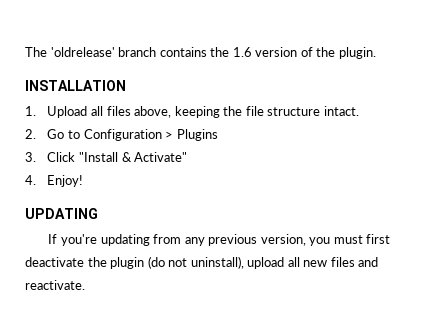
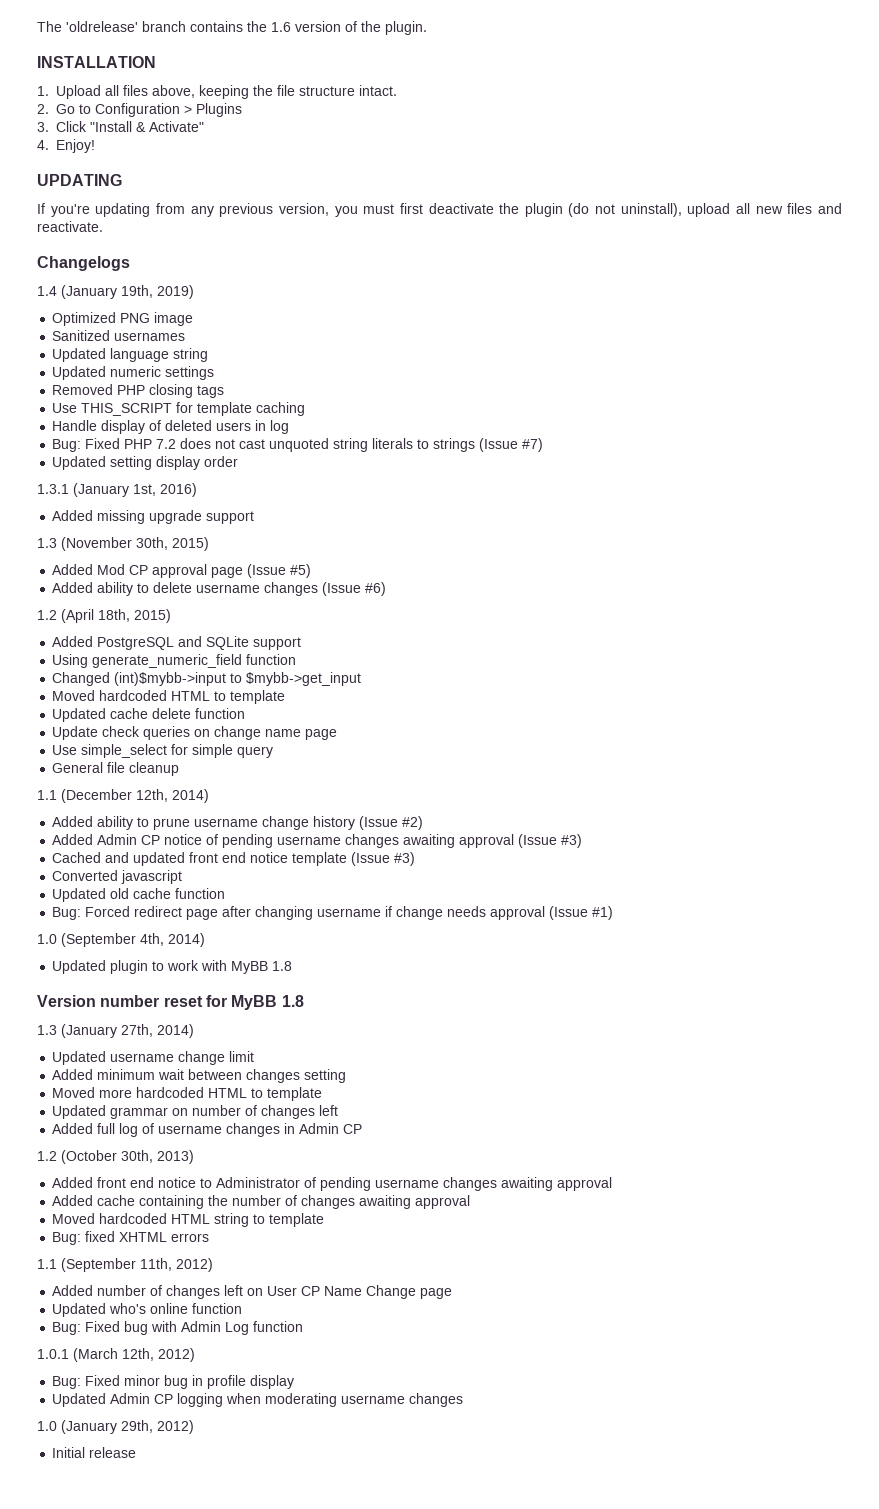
+ Changelogs
+ 1.4 (January 19th, 2019)
+ Optimized PNG image
+ Sanitized usernames
+ Updated language string
+ Updated numeric settings
+ Removed PHP closing tags
+ Use THIS_SCRIPT for template caching
+ Handle display of deleted users in log
+ Bug: Fixed PHP 7.2 does not cast unquoted string literals to strings (Issue #7)
+ Updated setting display order
+ 1.3.1 (January 1st, 2016)
+ Added missing upgrade support
+ 1.3 (November 30th, 2015)
+ Added Mod CP approval page (Issue #5)
+ Added ability to delete username changes (Issue #6)
+ 1.2 (April 18th, 2015)
+ Added PostgreSQL and SQLite support
+ Using generate_numeric_field function
+ Changed (int)$mybb->input to $mybb->get_input
+ Moved hardcoded HTML to template
+ Updated cache delete function
+ Update check queries on change name page
+ Use simple_select for simple query
+ General file cleanup
+ 1.1 (December 12th, 2014)
+ Added ability to prune username change history (Issue #2)
+ Added Admin CP notice of pending username changes awaiting approval (Issue #3)
+ Cached and updated front end notice template (Issue #3)
+ Converted javascript
+ Updated old cache function
+ Bug: Forced redirect page after changing username if change needs approval (Issue #1)
+ 1.0 (September 4th, 2014)
+ Updated plugin to work with MyBB 1.8
+ Version number reset for MyBB 1.8
+ 1.3 (January 27th, 2014)
+ Updated username change limit
+ Added minimum wait between changes setting
+ Moved more hardcoded HTML to template
+ Updated grammar on number of changes left
+ Added full log of username changes in Admin CP
+ 1.2 (October 30th, 2013)
+ Added front end notice to Administrator of pending username changes awaiting approval
+ Added cache containing the number of changes awaiting approval
+ Moved hardcoded HTML string to template
+ Bug: fixed XHTML errors
+ 1.1 (September 11th, 2012)
+ Added number of changes left on User CP Name Change page
+ Updated who's online function
+ Bug: Fixed bug with Admin Log function
+ 1.0.1 (March 12th, 2012)
+ Bug: Fixed minor bug in profile display
+ Updated Admin CP logging when moderating username changes
+ 1.0 (January 29th, 2012)
+ Initial release

